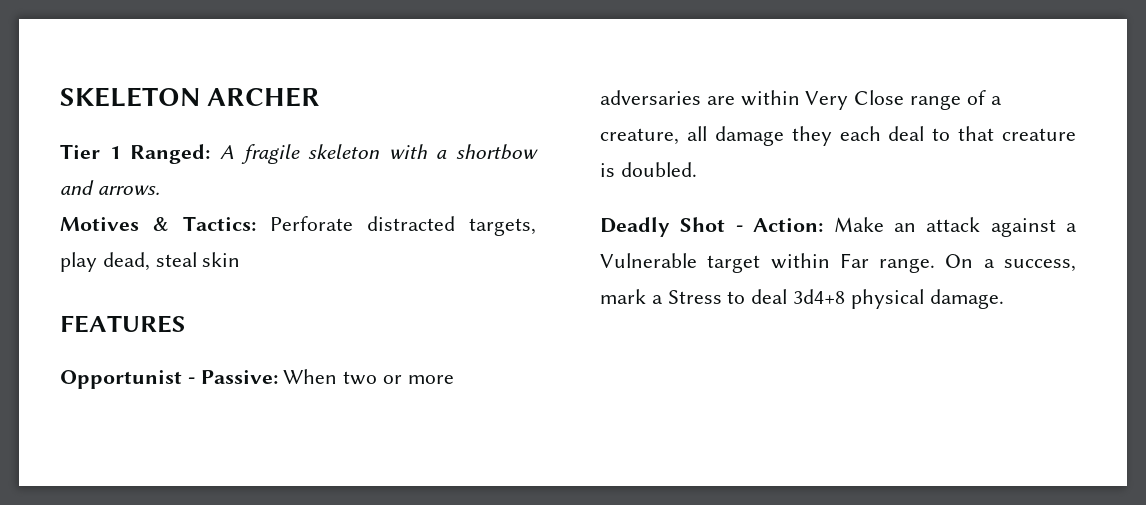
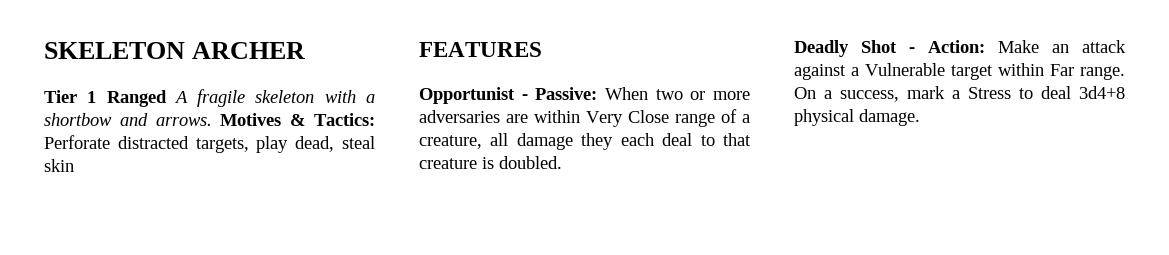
- Tier 1 Ranged: A fragile skeleton with a shortbow and arrows.
- Motives & Tactics: Perforate distracted targets, play dead, steal skin
+ Tier 1 Ranged A fragile skeleton with a shortbow and arrows. Motives & Tactics: Perforate distracted targets, play dead, steal skin

